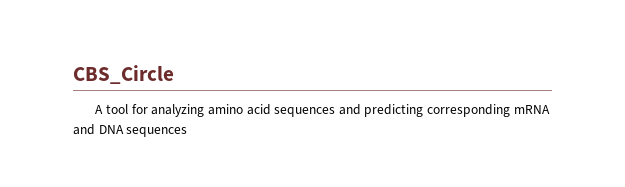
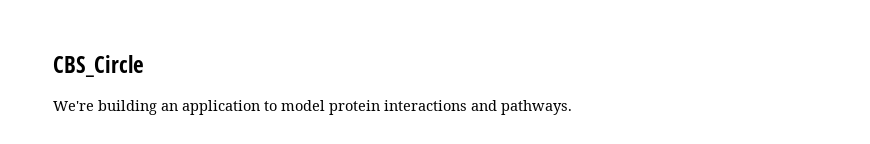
- A tool for analyzing amino acid sequences and predicting corresponding mRNA and DNA sequences
+ We're building an application to model protein interactions and pathways.

